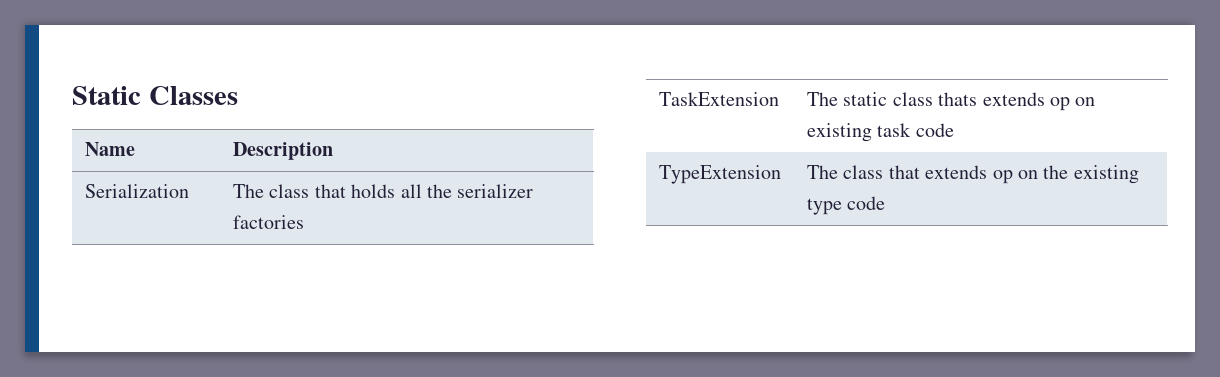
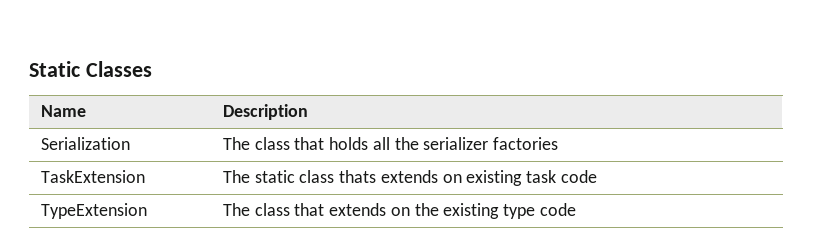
- TaskExtension | The static class thats extends op on existing task code
+ TaskExtension | The static class thats extends on existing task code
- TypeExtension | The class that extends op on the existing type code
+ TypeExtension | The class that extends on the existing type code

